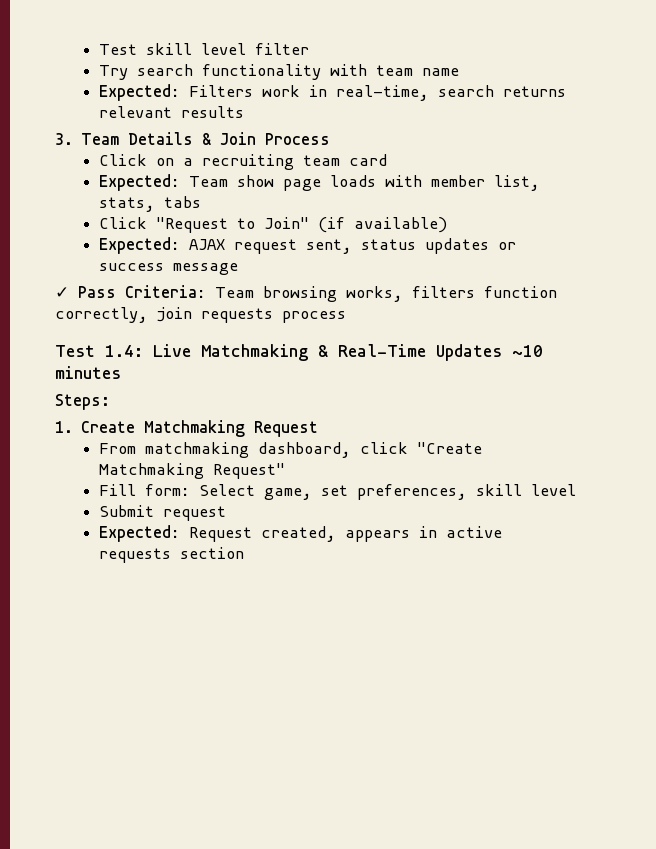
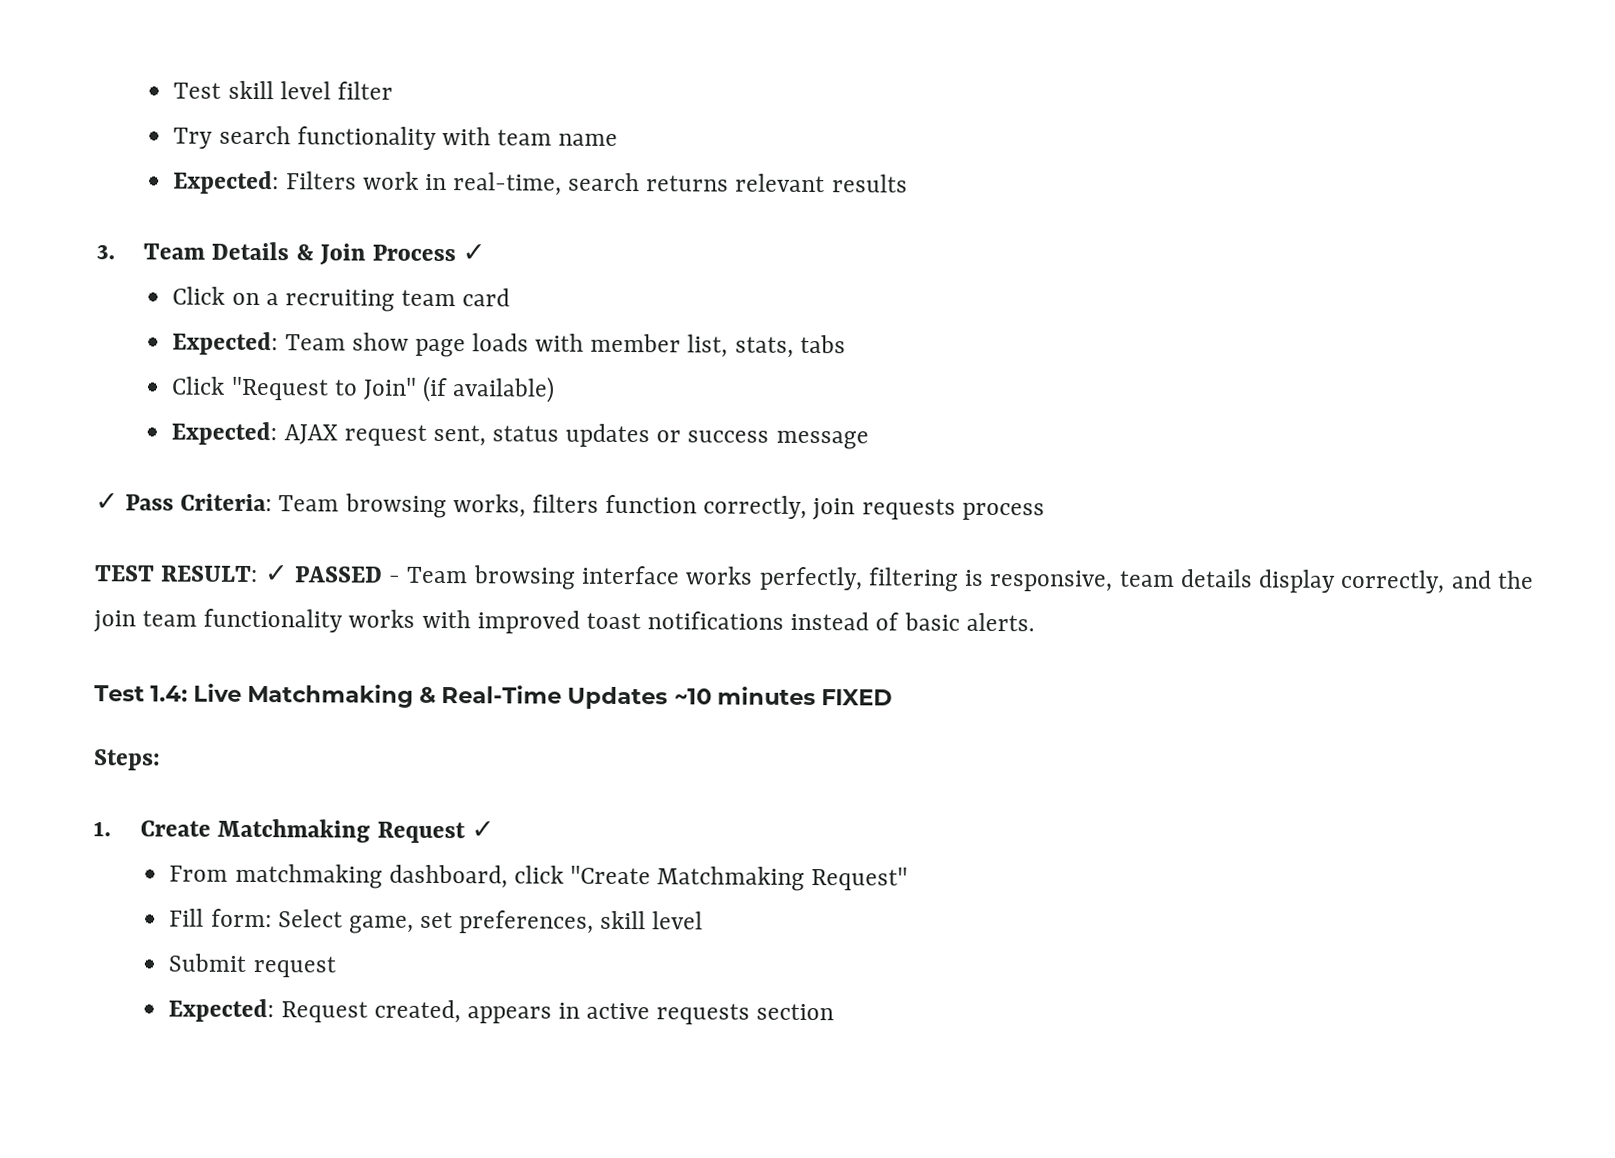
- 3. Team Details & Join Process
+ 3. Team Details & Join Process ✓
+ TEST RESULT: ✓ PASSED - Team browsing interface works perfectly, filtering is responsive, team details display correctly, and the join team functionality works with improved toast notifications instead of basic alerts.
- Test 1.4: Live Matchmaking & Real-Time Updates ~10 minutes
+ Test 1.4: Live Matchmaking & Real-Time Updates ~10 minutes FIXED
- 1. Create Matchmaking Request
+ 1. Create Matchmaking Request ✓

